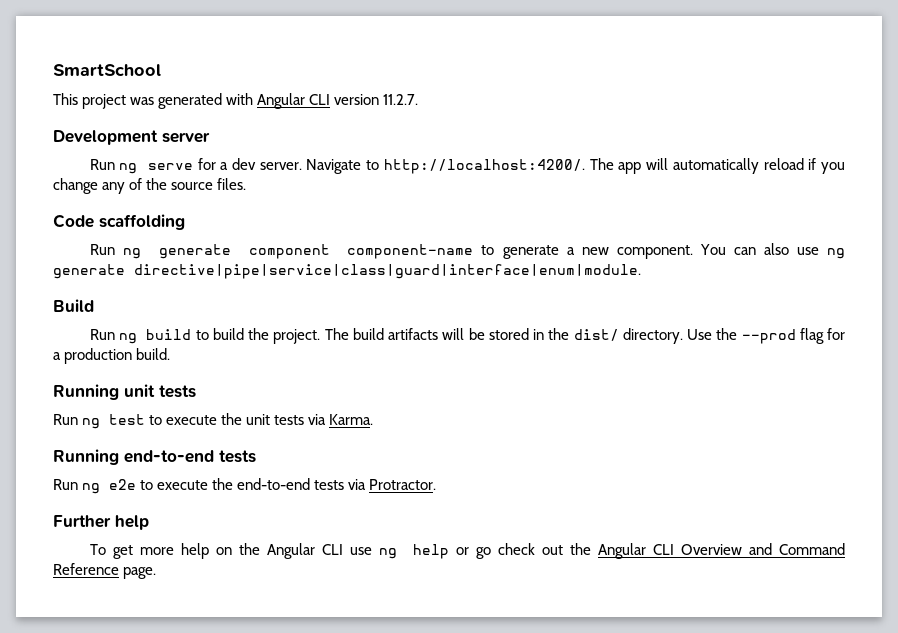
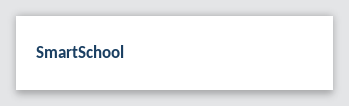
- This project was generated with Angular CLI version 11.2.7.
- Development server
- Run ng serve for a dev server. Navigate to http://localhost:4200/. The app will automatically reload if you change any of the source files.
- Code scaffolding
- Run ng generate component component-name to generate a new component. You can also use ng generate directive|pipe|service|class|guard|interface|enum|module.
- Build
- Run ng build to build the project. The build artifacts will be stored in the dist/ directory. Use the --prod flag for a production build.
- Running unit tests
- Run ng test to execute the unit tests via Karma.
- Running end-to-end tests
- Run ng e2e to execute the end-to-end tests via Protractor.
- Further help
- To get more help on the Angular CLI use ng help or go check out the Angular CLI Overview and Command Reference page.

